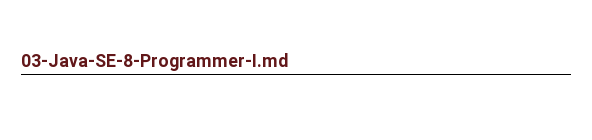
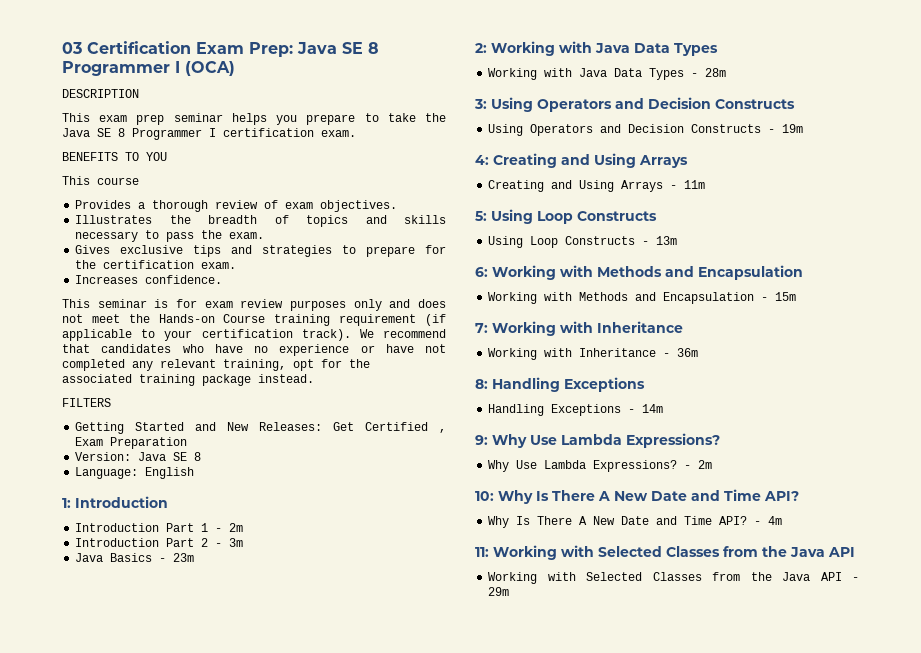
- 03-Java-SE-8-Programmer-I.md
+ 03 Certification Exam Prep: Java SE 8 Programmer I (OCA)
+ DESCRIPTION
+ This exam prep seminar helps you prepare to take the Java SE 8 Programmer I certification exam.
+ BENEFITS TO YOU
+ This course
+ Provides a thorough review of exam objectives.
+ Illustrates the breadth of topics and skills necessary to pass the exam.
+ Gives exclusive tips and strategies to prepare for the certification exam.
+ Increases confidence.
+ This seminar is for exam review purposes only and does not meet the Hands-on Course training requirement (if applicable to your certification track). We recommend that candidates who have no experience or have not completed any relevant training, opt for the associated training package instead.
+ FILTERS
+ Getting Started and New Releases: Get Certified , Exam Preparation
+ Version: Java SE 8
+ Language: English
+ 1: Introduction
+ Introduction Part 1 - 2m
+ Introduction Part 2 - 3m
+ Java Basics - 23m
+ 2: Working with Java Data Types
+ Working with Java Data Types - 28m
+ 3: Using Operators and Decision Constructs
+ Using Operators and Decision Constructs - 19m
+ 4: Creating and Using Arrays
+ Creating and Using Arrays - 11m
+ 5: Using Loop Constructs
+ Using Loop Constructs - 13m
+ 6: Working with Methods and Encapsulation
+ Working with Methods and Encapsulation - 15m
+ 7: Working with Inheritance
+ Working with Inheritance - 36m
+ 8: Handling Exceptions
+ Handling Exceptions - 14m
+ 9: Why Use Lambda Expressions?
+ Why Use Lambda Expressions? - 2m
+ 10: Why Is There A New Date and Time API?
+ Why Is There A New Date and Time API? - 4m
+ 11: Working with Selected Classes from the Java API
+ Working with Selected Classes from the Java API - 29m

